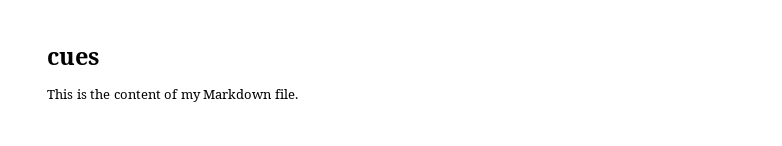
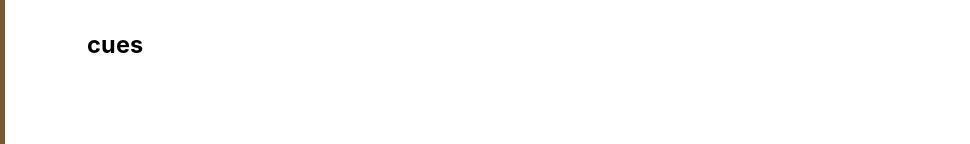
- This is the content of my Markdown file.

